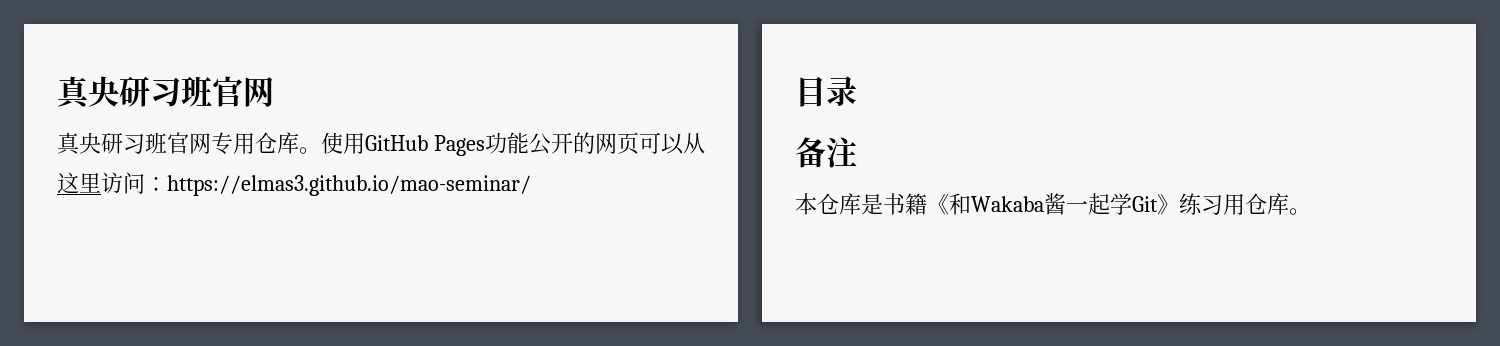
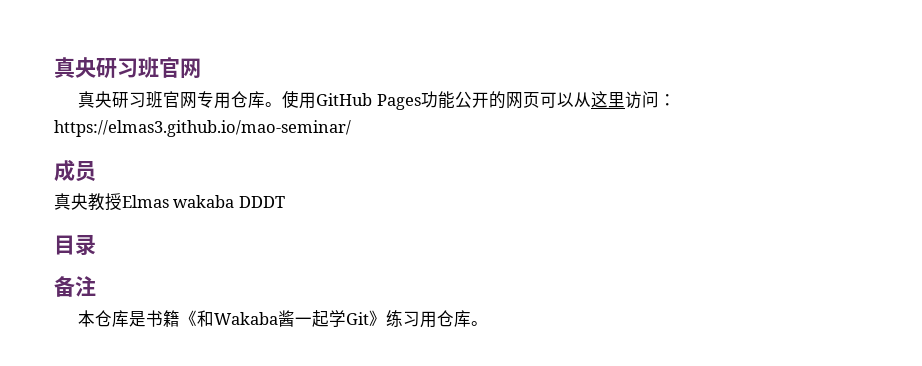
+ 成员
+ 真央教授Elmas wakaba DDDT

